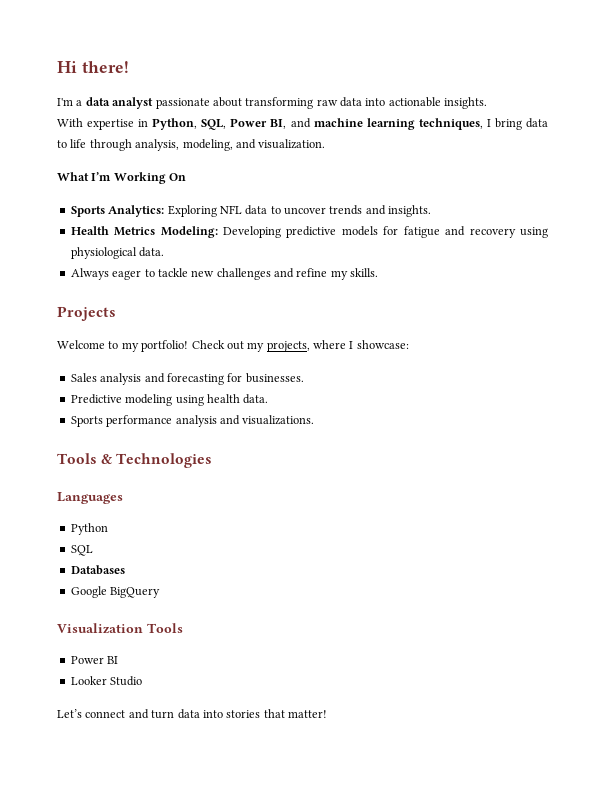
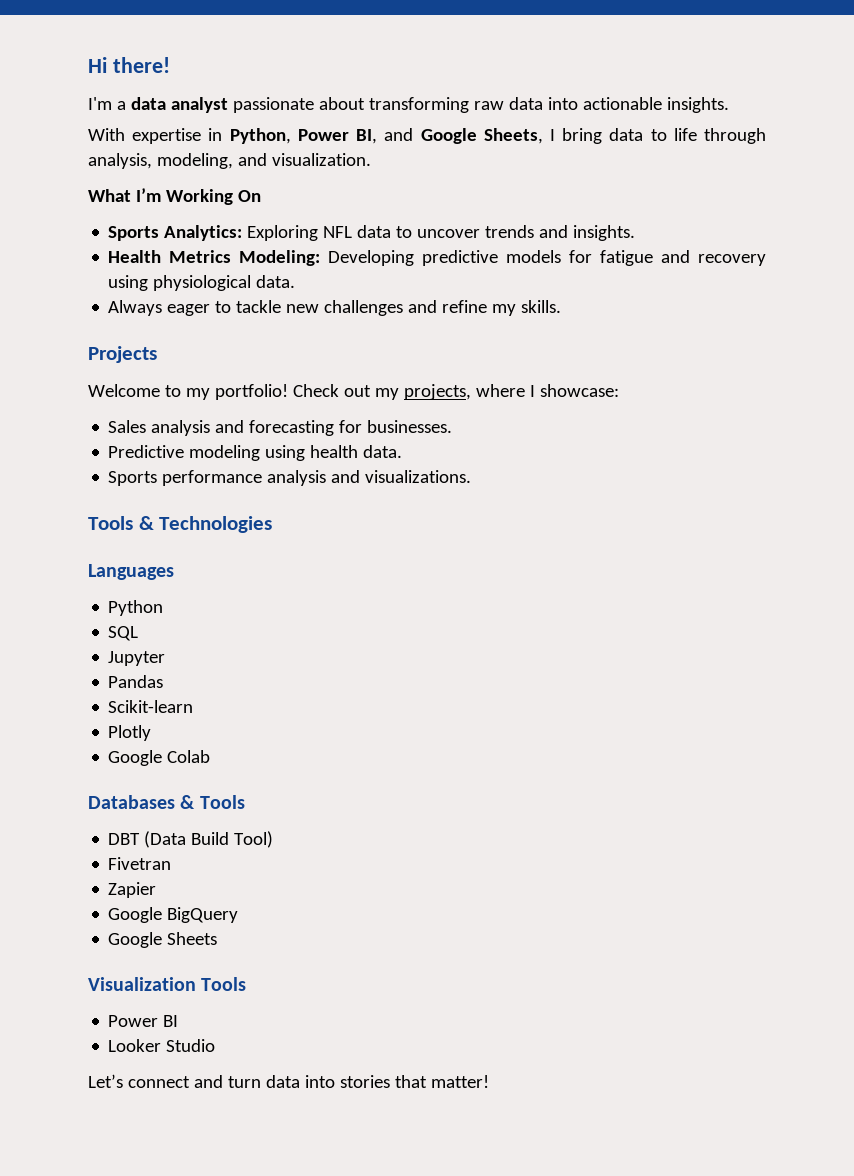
- With expertise in Python, SQL, Power BI, and machine learning techniques, I bring data to life through analysis, modeling, and visualization.
+ With expertise in Python, Power BI, and Google Sheets, I bring data to life through analysis, modeling, and visualization.
- Databases
+ Jupyter
+ Pandas
+ Scikit-learn
+ Plotly
+ Google Colab
+ Databases & Tools
+ DBT (Data Build Tool)
+ Fivetran
+ Zapier
+ Google Sheets

